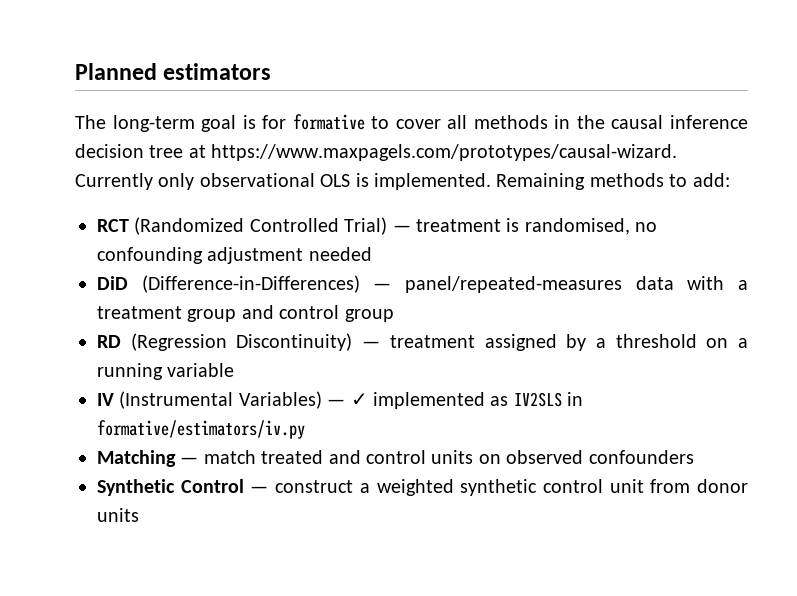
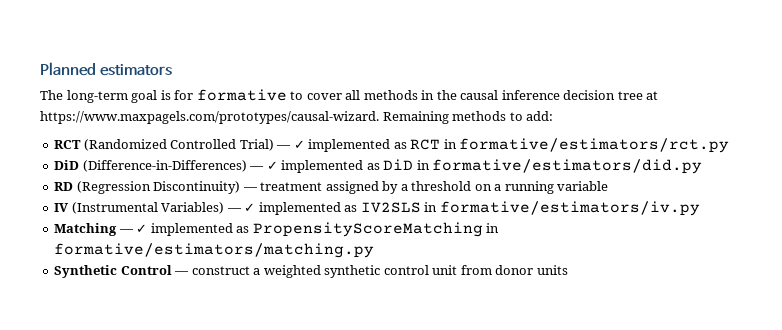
- The long-term goal is for formative to cover all methods in the causal inference decision tree at https://www.maxpagels.com/prototypes/causal-wizard. Currently only observational OLS is implemented. Remaining methods to add:
+ The long-term goal is for formative to cover all methods in the causal inference decision tree at https://www.maxpagels.com/prototypes/causal-wizard. Remaining methods to add:
- RCT (Randomized Controlled Trial) — treatment is randomised, no confounding adjustment needed
- DiD (Difference-in-Differences) — panel/repeated-measures data with a treatment group and control group
+ RCT (Randomized Controlled Trial) — ✓ implemented as RCT in formative/estimators/rct.py
+ DiD (Difference-in-Differences) — ✓ implemented as DiD in formative/estimators/did.py
- Matching — match treated and control units on observed confounders
+ Matching — ✓ implemented as PropensityScoreMatching in formative/estimators/matching.py

